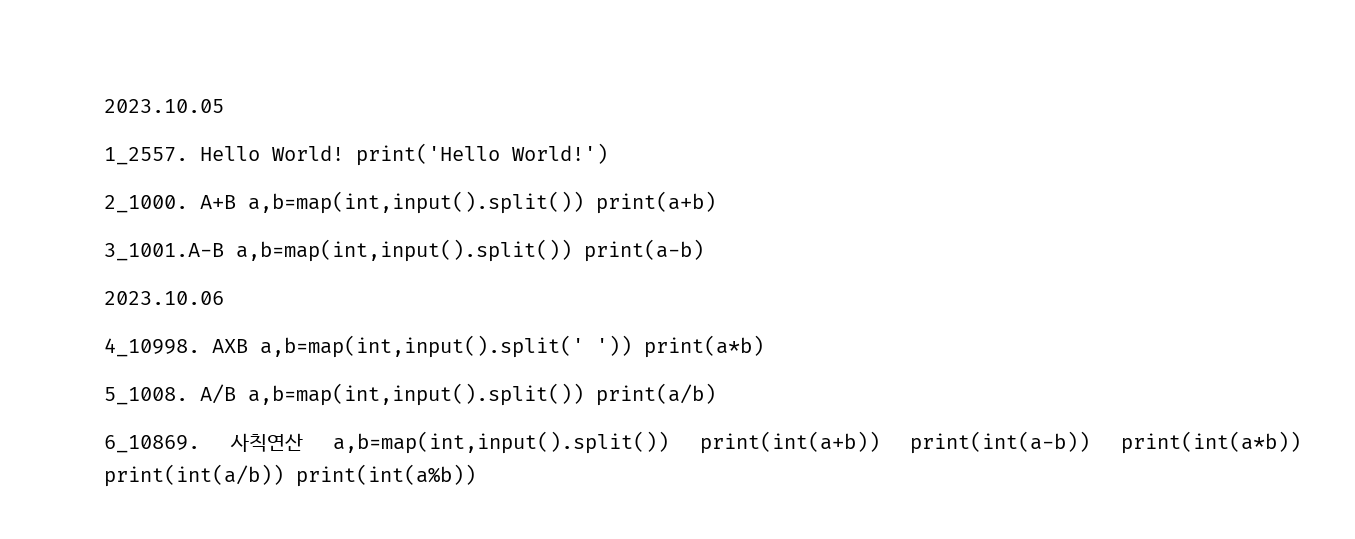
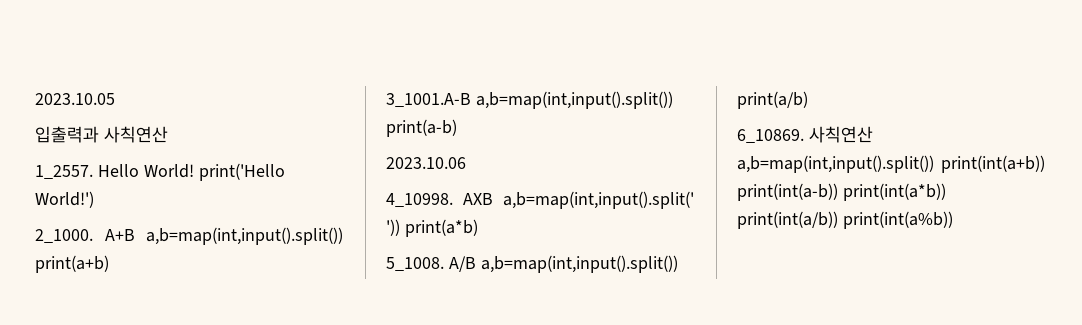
+ 입출력과 사칙연산

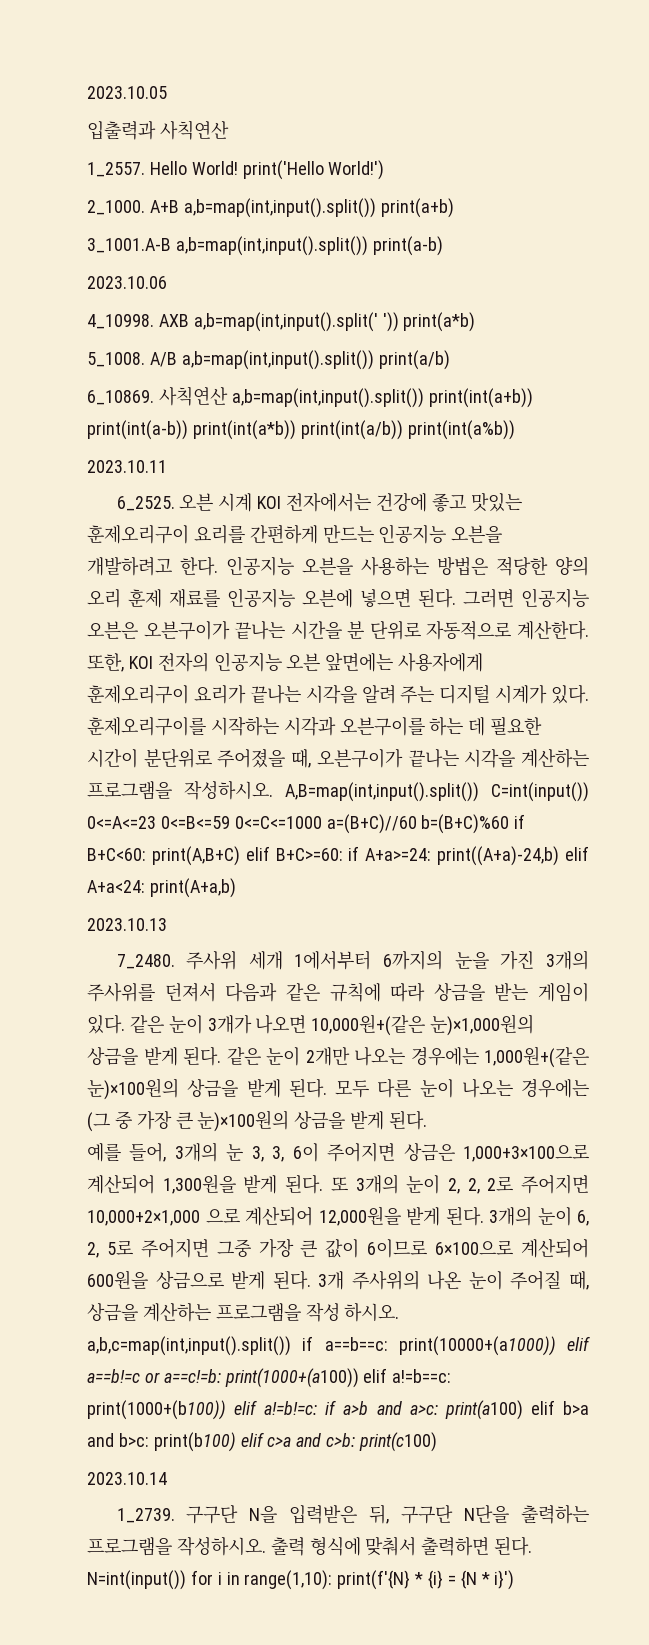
+ 2023.10.11
+ 6_2525. 오븐 시계 KOI 전자에서는 건강에 좋고 맛있는 훈제오리구이 요리를 간편하게 만드는 인공지능 오븐을 개발하려고 한다. 인공지능 오븐을 사용하는 방법은 적당한 양의 오리 훈제 재료를 인공지능 오븐에 넣으면 된다. 그러면 인공지능 오븐은 오븐구이가 끝나는 시간을 분 단위로 자동적으로 계산한다. 또한, KOI 전자의 인공지능 오븐 앞면에는 사용자에게 훈제오리구이 요리가 끝나는 시각을 알려 주는 디지털 시계가 있다. 훈제오리구이를 시작하는 시각과 오븐구이를 하는 데 필요한 시간이 분단위로 주어졌을 때, 오븐구이가 끝나는 시각을 계산하는 프로그램을 작성하시오. A,B=map(int,input().split()) C=int(input()) 0<=A<=23 0<=B<=59 0<=C<=1000 a=(B+C)//60 b=(B+C)%60 if B+C<60: print(A,B+C) elif B+C>=60: if A+a>=24: print((A+a)-24,b) elif A+a<24: print(A+a,b)
+ 2023.10.13
+ 7_2480. 주사위 세개 1에서부터 6까지의 눈을 가진 3개의 주사위를 던져서 다음과 같은 규칙에 따라 상금을 받는 게임이 있다. 같은 눈이 3개가 나오면 10,000원+(같은 눈)×1,000원의 상금을 받게 된다. 같은 눈이 2개만 나오는 경우에는 1,000원+(같은 눈)×100원의 상금을 받게 된다. 모두 다른 눈이 나오는 경우에는 (그 중 가장 큰 눈)×100원의 상금을 받게 된다.
+ 예를 들어, 3개의 눈 3, 3, 6이 주어지면 상금은 1,000+3×100으로 계산되어 1,300원을 받게 된다. 또 3개의 눈이 2, 2, 2로 주어지면 10,000+2×1,000 으로 계산되어 12,000원을 받게 된다. 3개의 눈이 6, 2, 5로 주어지면 그중 가장 큰 값이 6이므로 6×100으로 계산되어 600원을 상금으로 받게 된다. 3개 주사위의 나온 눈이 주어질 때, 상금을 계산하는 프로그램을 작성 하시오. a,b,c=map(int,input().split()) if a==b==c: print(10000+(a1000)) elif a==b!=c or a==c!=b: print(1000+(a100)) elif a!=b==c: print(1000+(b100)) elif a!=b!=c: if a>b and a>c: print(a100) elif b>a and b>c: print(b100) elif c>a and c>b: print(c100)
+ 2023.10.14
+ 1_2739. 구구단 N을 입력받은 뒤, 구구단 N단을 출력하는 프로그램을 작성하시오. 출력 형식에 맞춰서 출력하면 된다. N=int(input()) for i in range(1,10): print(f'{N} * {i} = {N * i}')

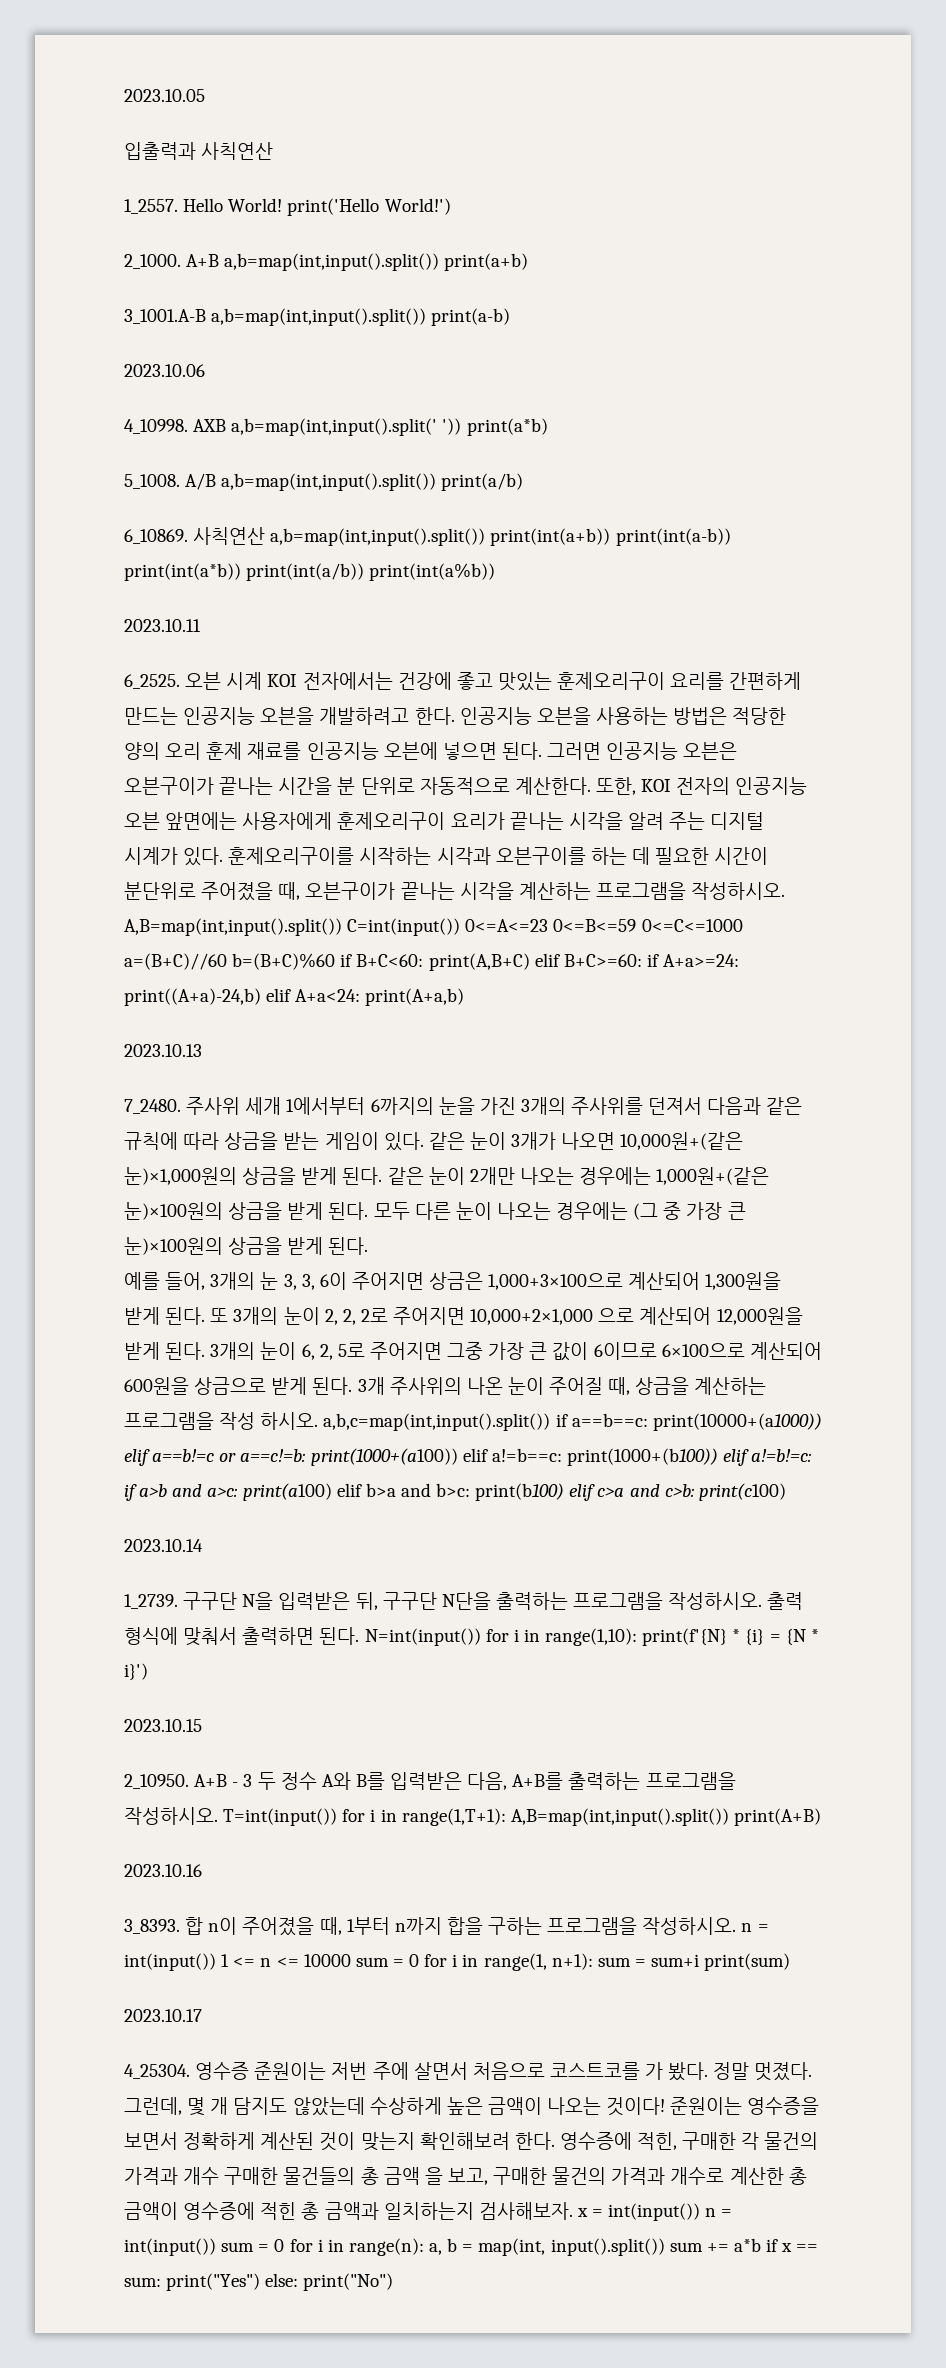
+ 2023.10.15
+ 2_10950. A+B - 3 두 정수 A와 B를 입력받은 다음, A+B를 출력하는 프로그램을 작성하시오. T=int(input()) for i in range(1,T+1): A,B=map(int,input().split()) print(A+B)
+ 2023.10.16
+ 3_8393. 합 n이 주어졌을 때, 1부터 n까지 합을 구하는 프로그램을 작성하시오. n = int(input()) 1 <= n <= 10000 sum = 0 for i in range(1, n+1): sum = sum+i print(sum)
+ 2023.10.17
+ 4_25304. 영수증 준원이는 저번 주에 살면서 처음으로 코스트코를 가 봤다. 정말 멋졌다. 그런데, 몇 개 담지도 않았는데 수상하게 높은 금액이 나오는 것이다! 준원이는 영수증을 보면서 정확하게 계산된 것이 맞는지 확인해보려 한다. 영수증에 적힌, 구매한 각 물건의 가격과 개수 구매한 물건들의 총 금액 을 보고, 구매한 물건의 가격과 개수로 계산한 총 금액이 영수증에 적힌 총 금액과 일치하는지 검사해보자. x = int(input()) n = int(input()) sum = 0 for i in range(n): a, b = map(int, input().split()) sum += a*b if x == sum: print("Yes") else: print("No")

